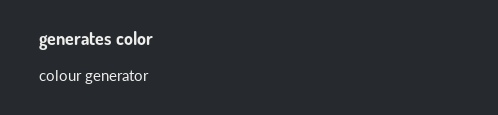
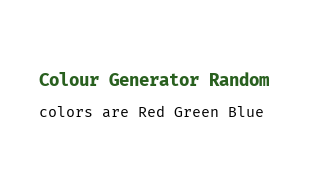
- generates color
- colour generator
+ Colour Generator Random
+ colors are Red Green Blue

